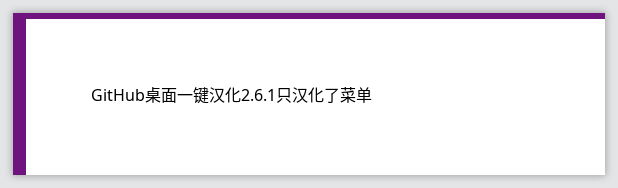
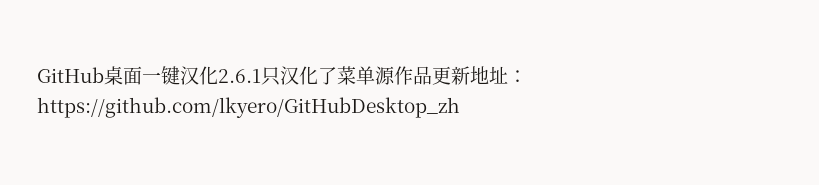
- GitHub桌面一键汉化2.6.1只汉化了菜单
+ GitHub桌面一键汉化2.6.1只汉化了菜单源作品更新地址：https://github.com/lkyero/GitHubDesktop_zh

